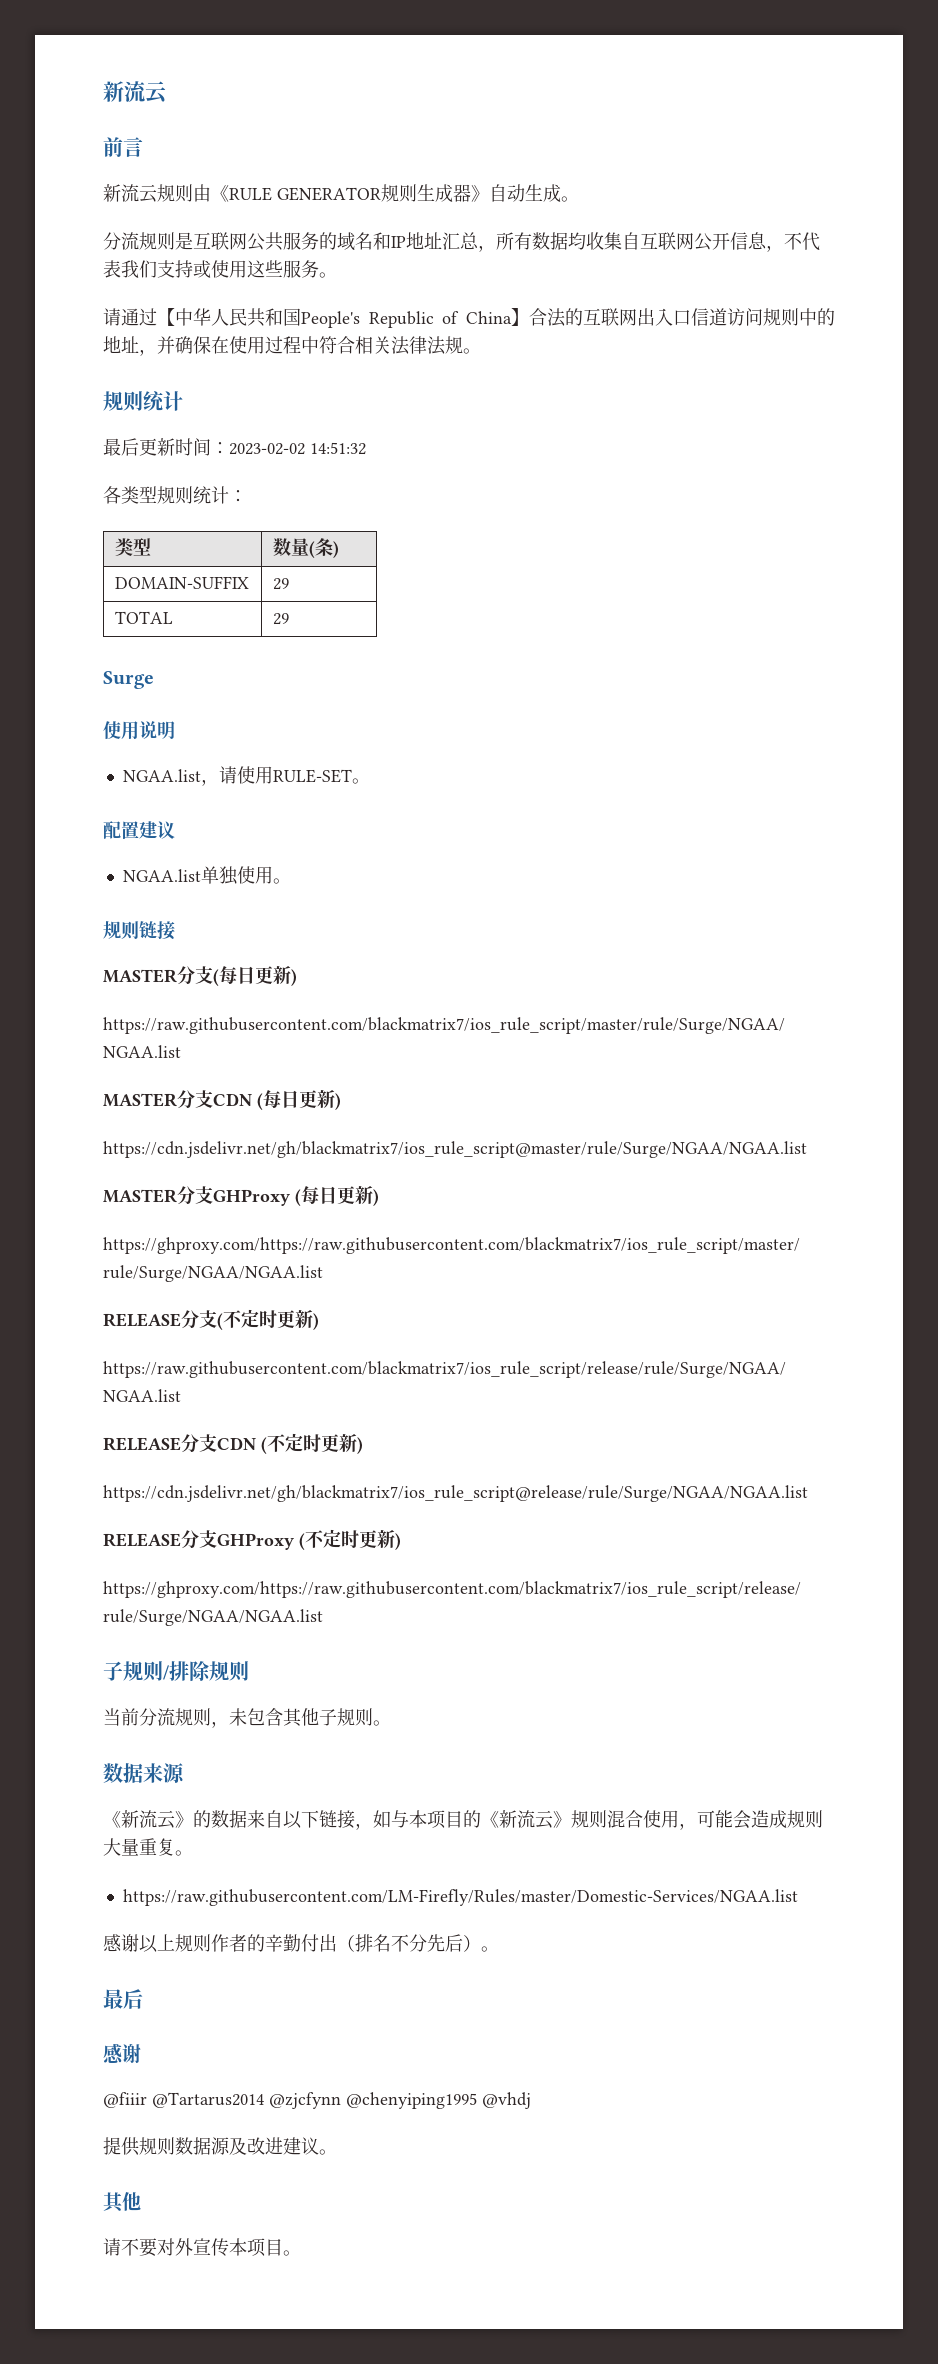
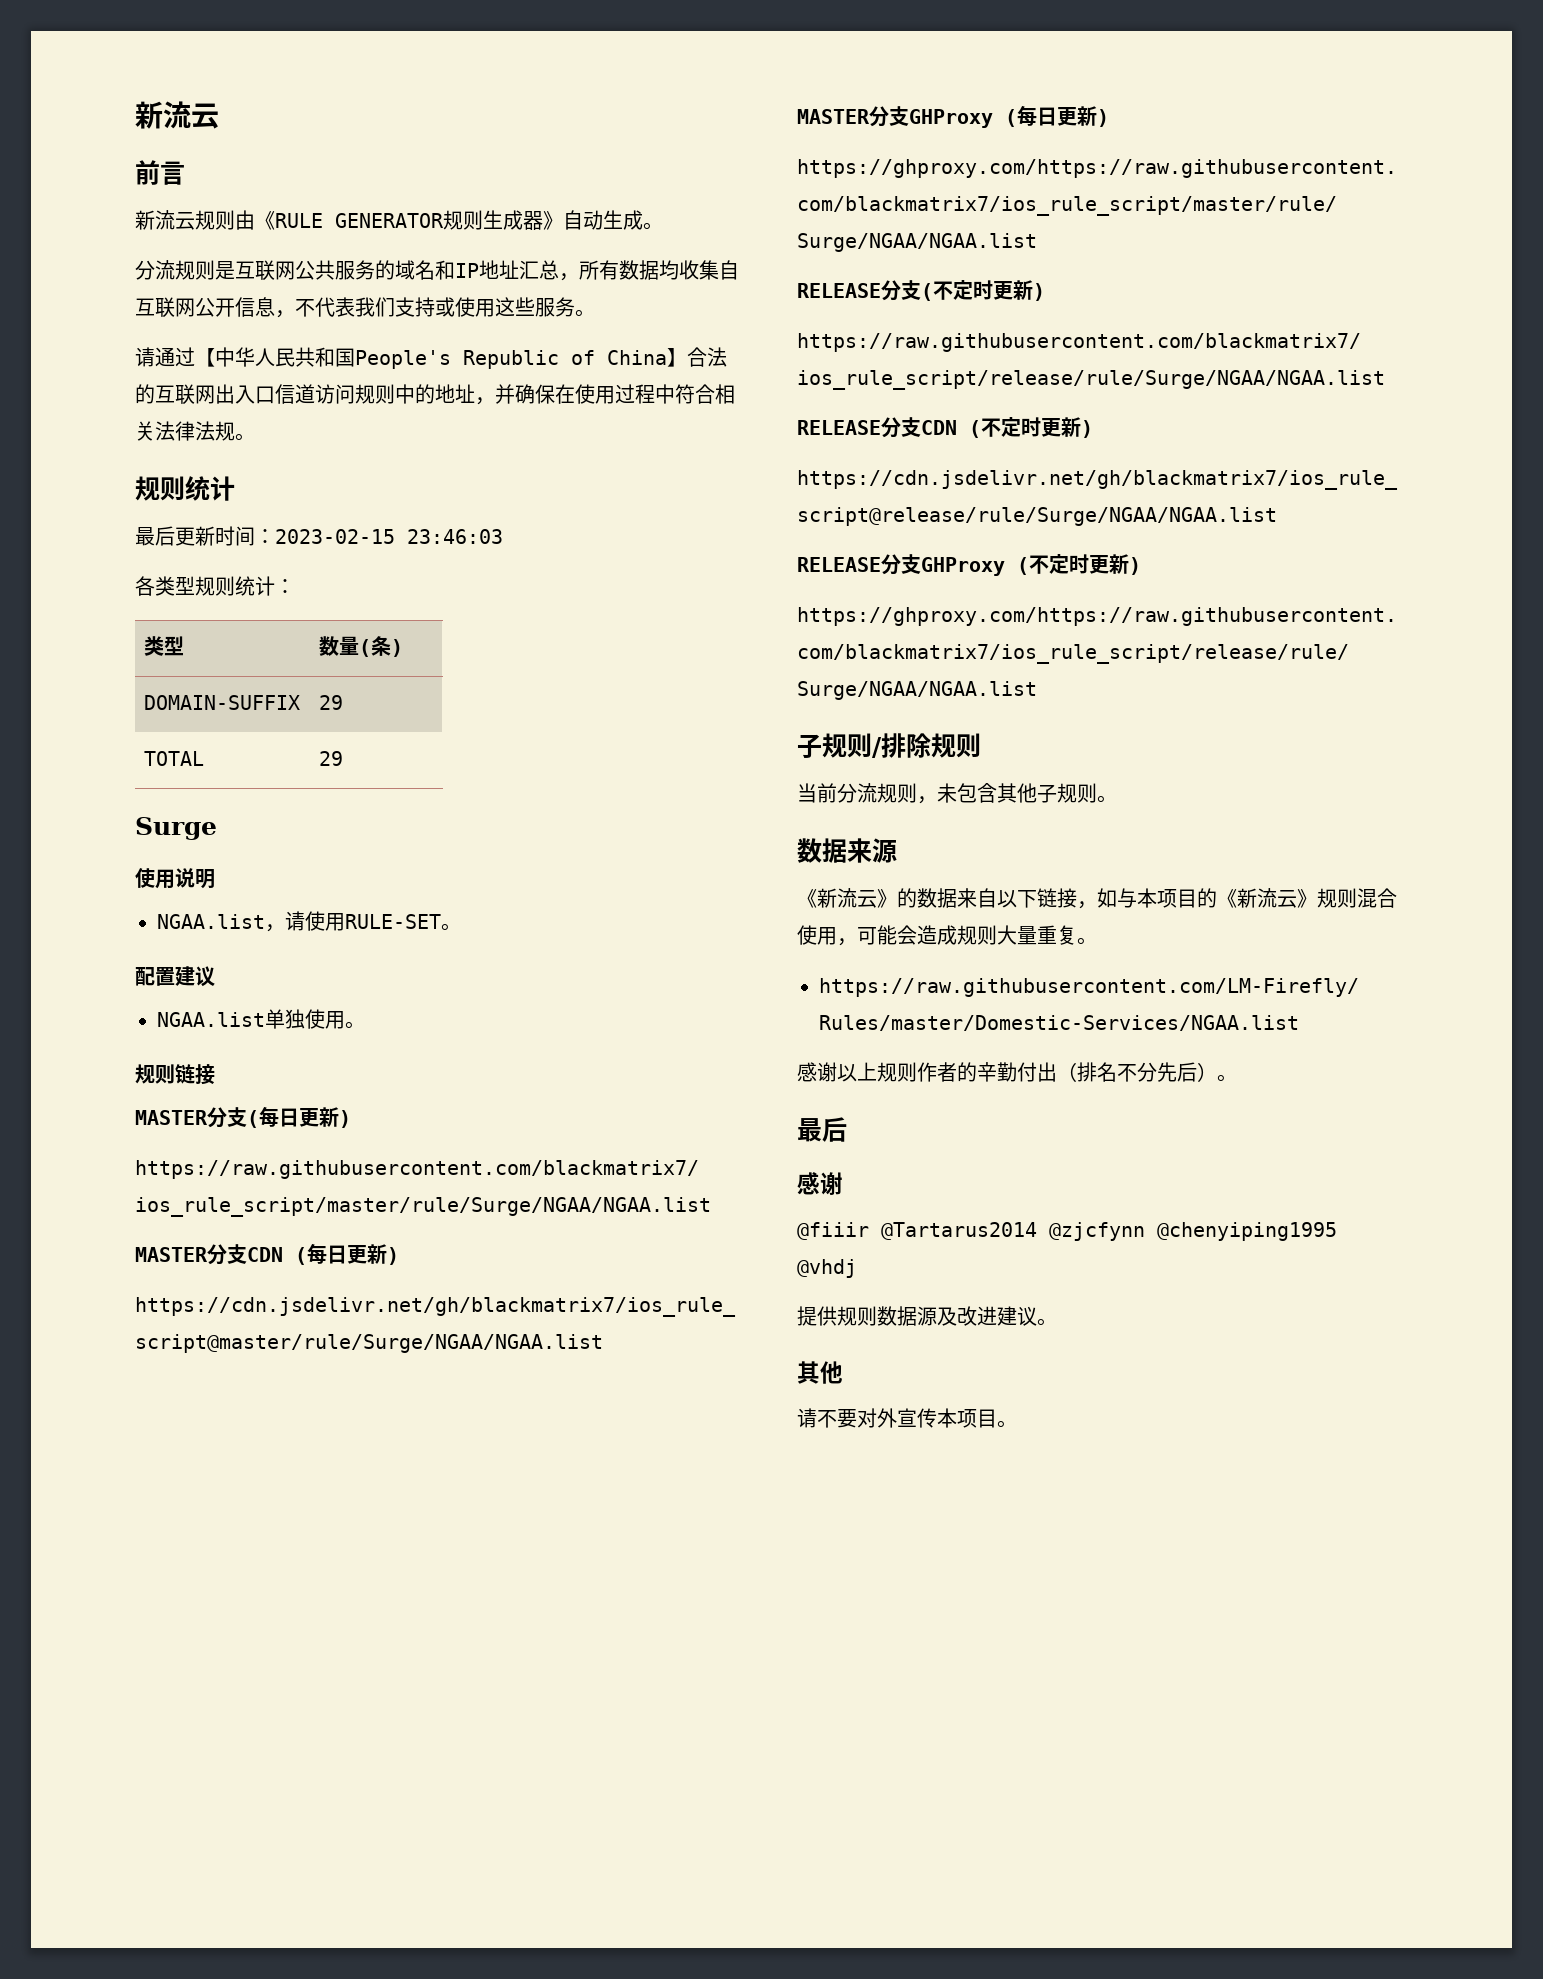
- 最后更新时间：2023-02-02 14:51:32
+ 最后更新时间：2023-02-15 23:46:03

